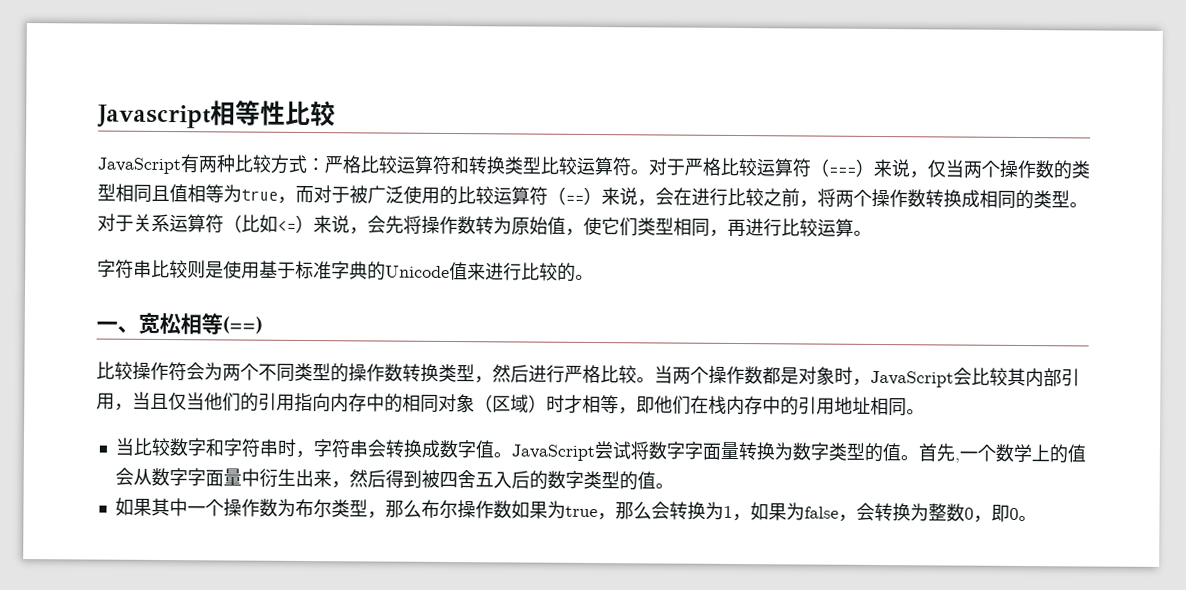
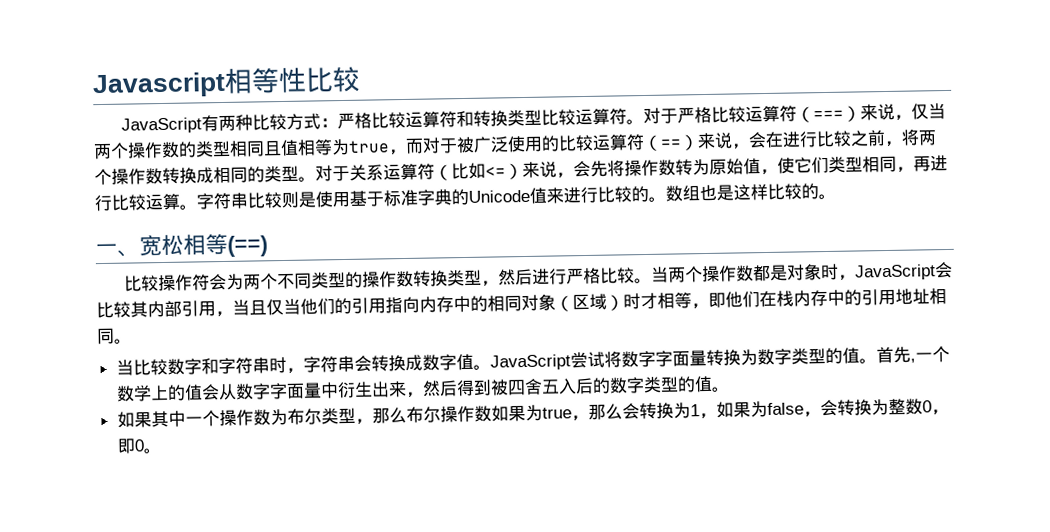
- 对于关系运算符（比如<=）来说，会先将操作数转为原始值，使它们类型相同，再进行比较运算。
- 字符串比较则是使用基于标准字典的Unicode值来进行比较的。
+ 对于关系运算符（比如<=）来说，会先将操作数转为原始值，使它们类型相同，再进行比较运算。字符串比较则是使用基于标准字典的Unicode值来进行比较的。数组也是这样比较的。

